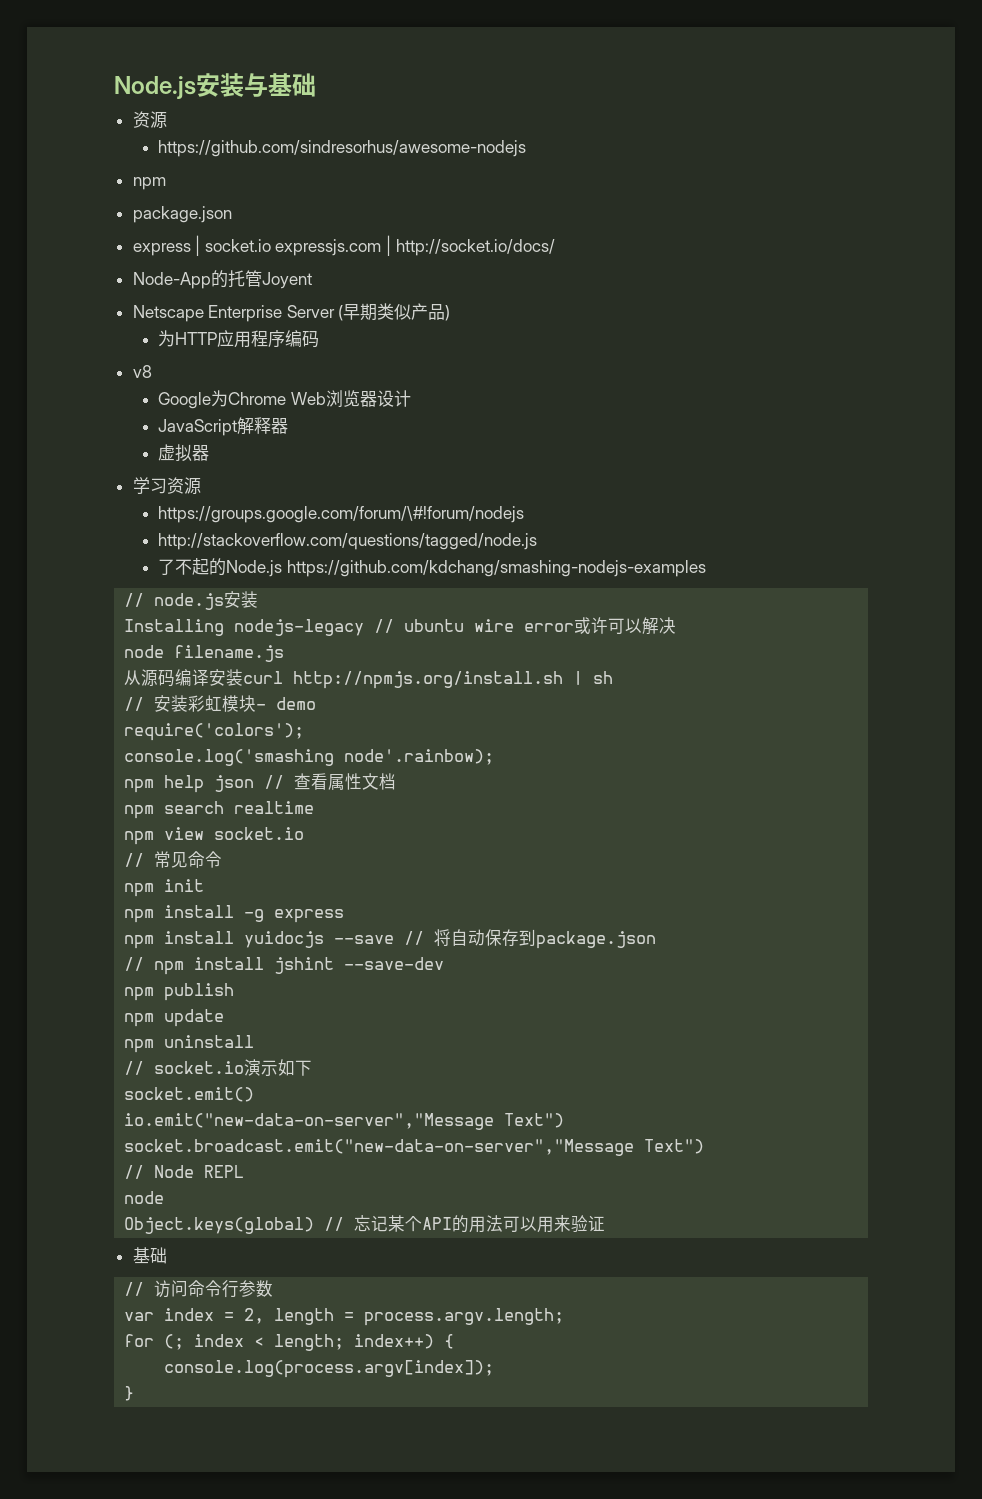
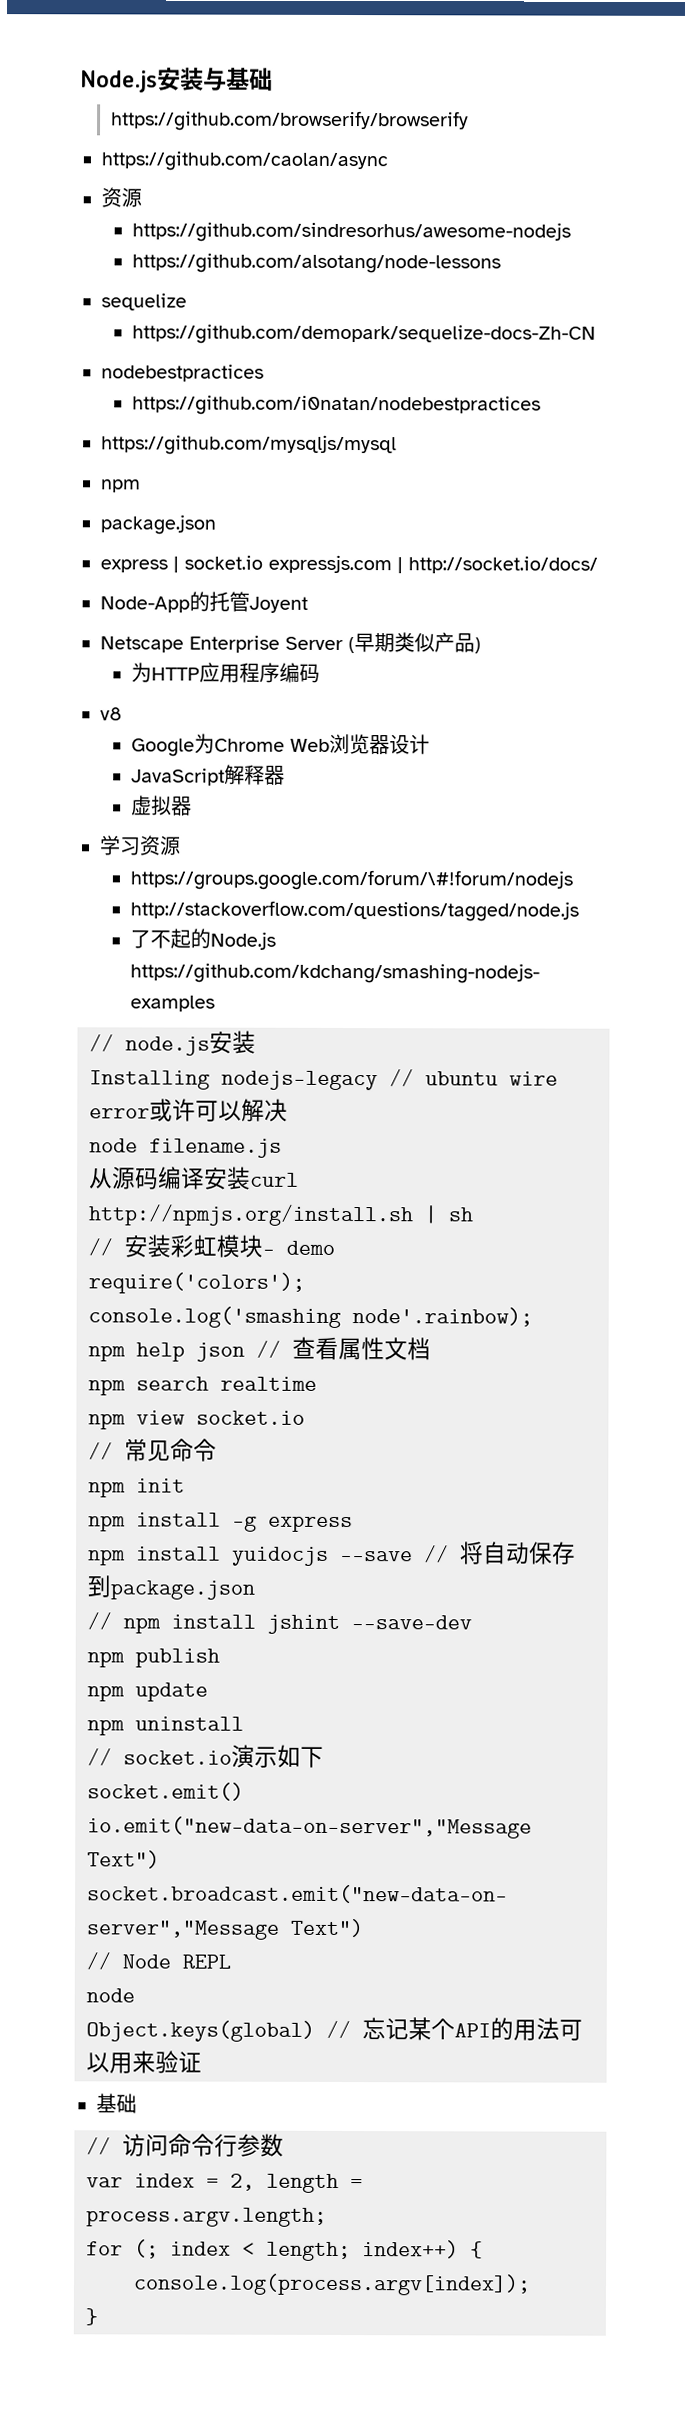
+ https://github.com/browserify/browserify
+ https://github.com/caolan/async
+ https://github.com/alsotang/node-lessons
+ sequelize
+ https://github.com/demopark/sequelize-docs-Zh-CN
+ nodebestpractices
+ https://github.com/i0natan/nodebestpractices
+ https://github.com/mysqljs/mysql

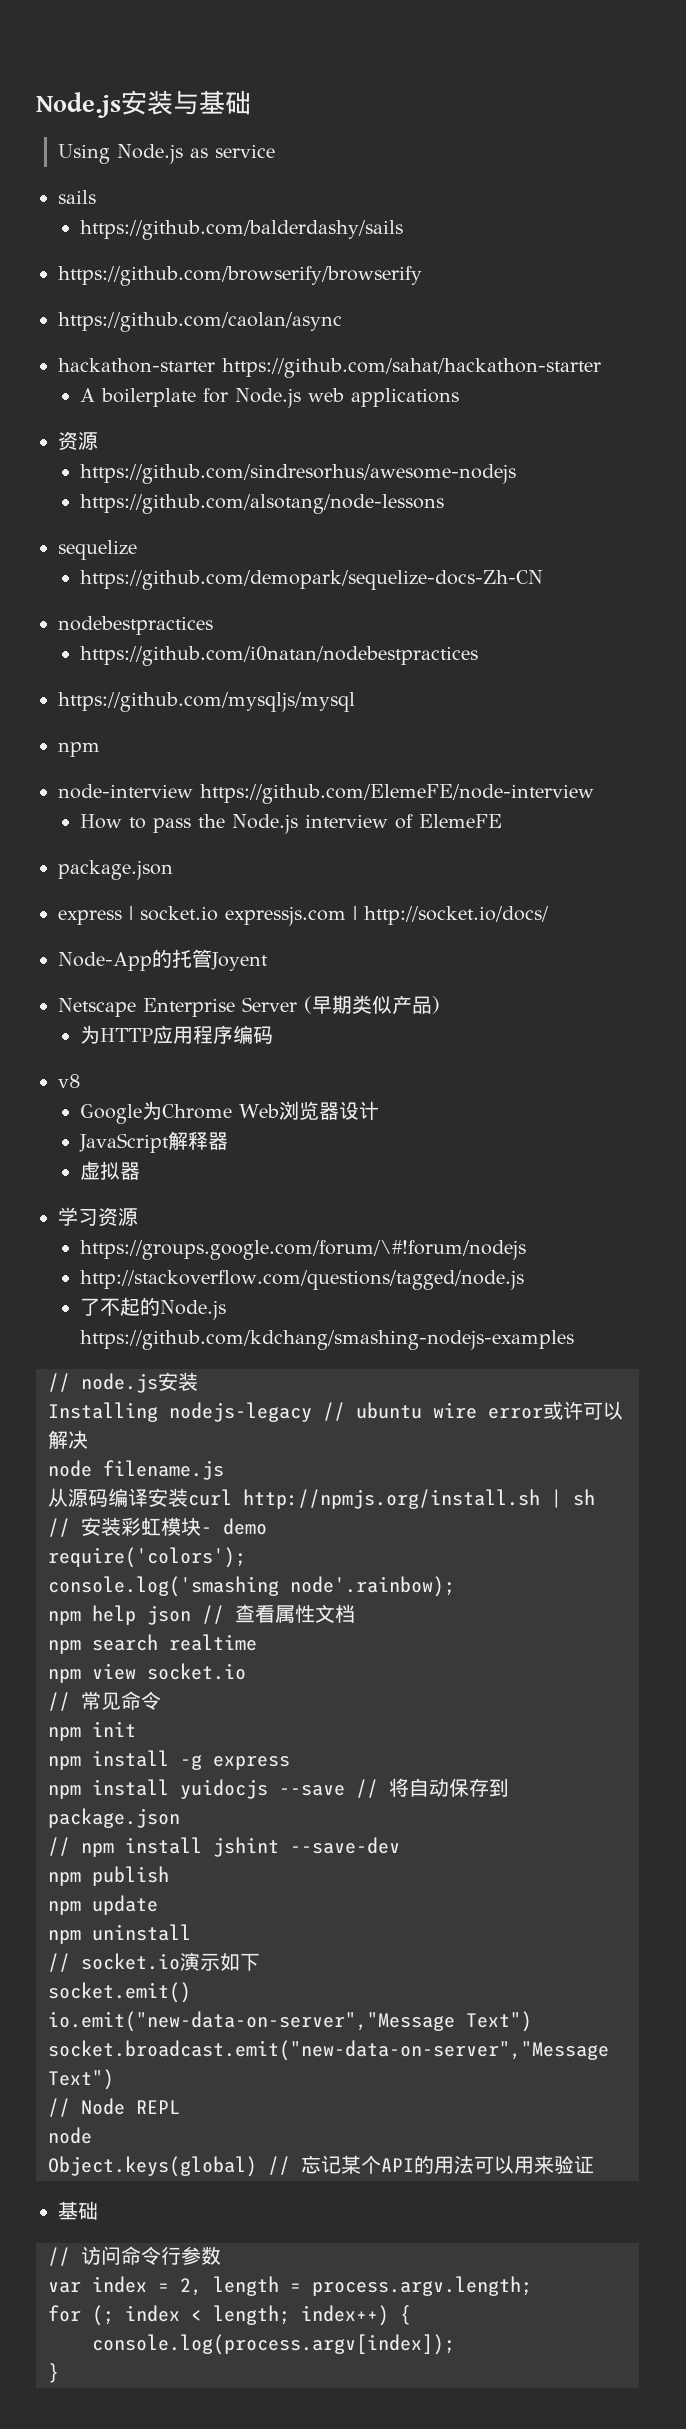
+ Using Node.js as service
+ sails
+ https://github.com/balderdashy/sails
  https://github.com/browserify/browserify
  https://github.com/caolan/async
+ hackathon-starter https://github.com/sahat/hackathon-starter
+ A boilerplate for Node.js web applications
+ node-interview https://github.com/ElemeFE/node-interview
+ How to pass the Node.js interview of ElemeFE

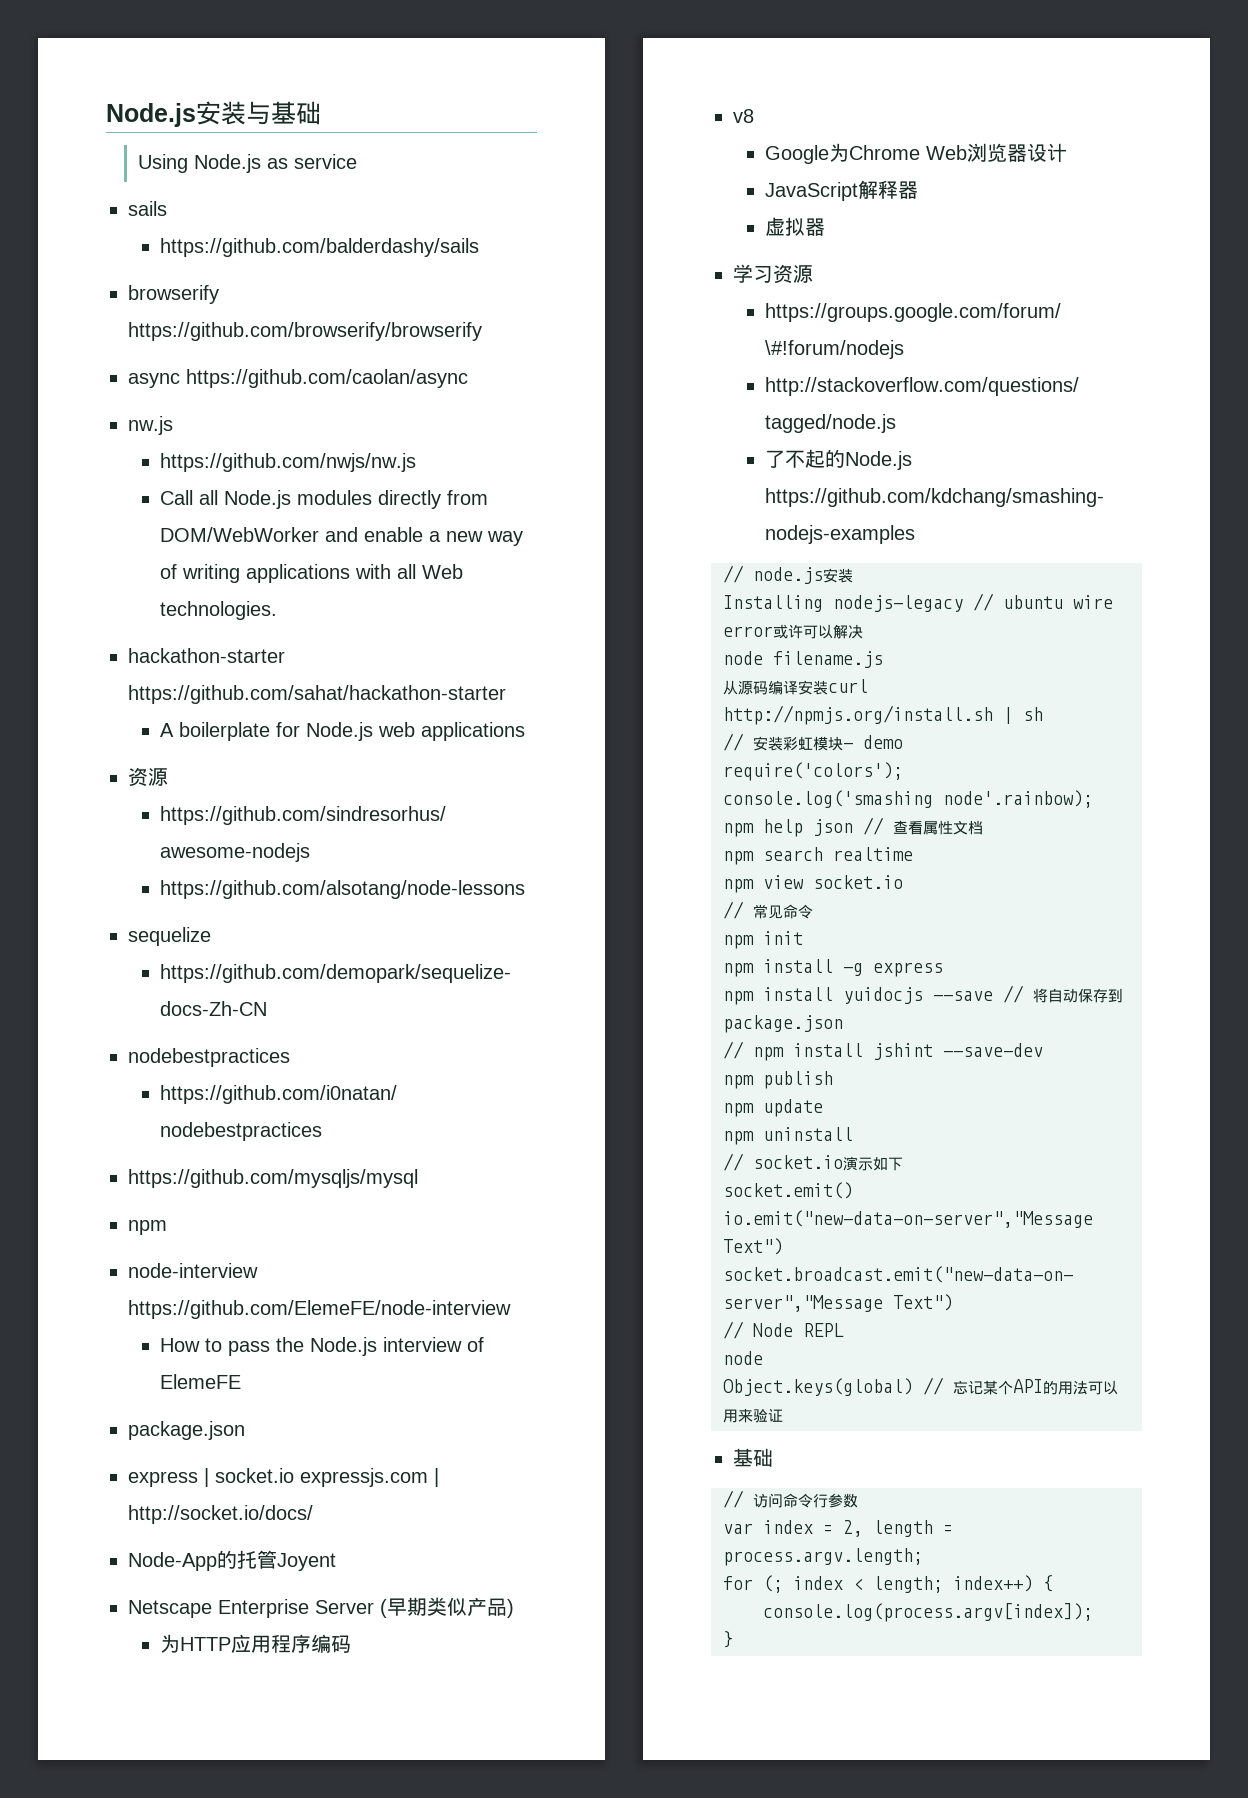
- https://github.com/browserify/browserify
+ browserify https://github.com/browserify/browserify
- https://github.com/caolan/async
+ async https://github.com/caolan/async
+ nw.js
+ https://github.com/nwjs/nw.js
+ Call all Node.js modules directly from DOM/WebWorker and enable a new way of writing applications with all Web technologies.

